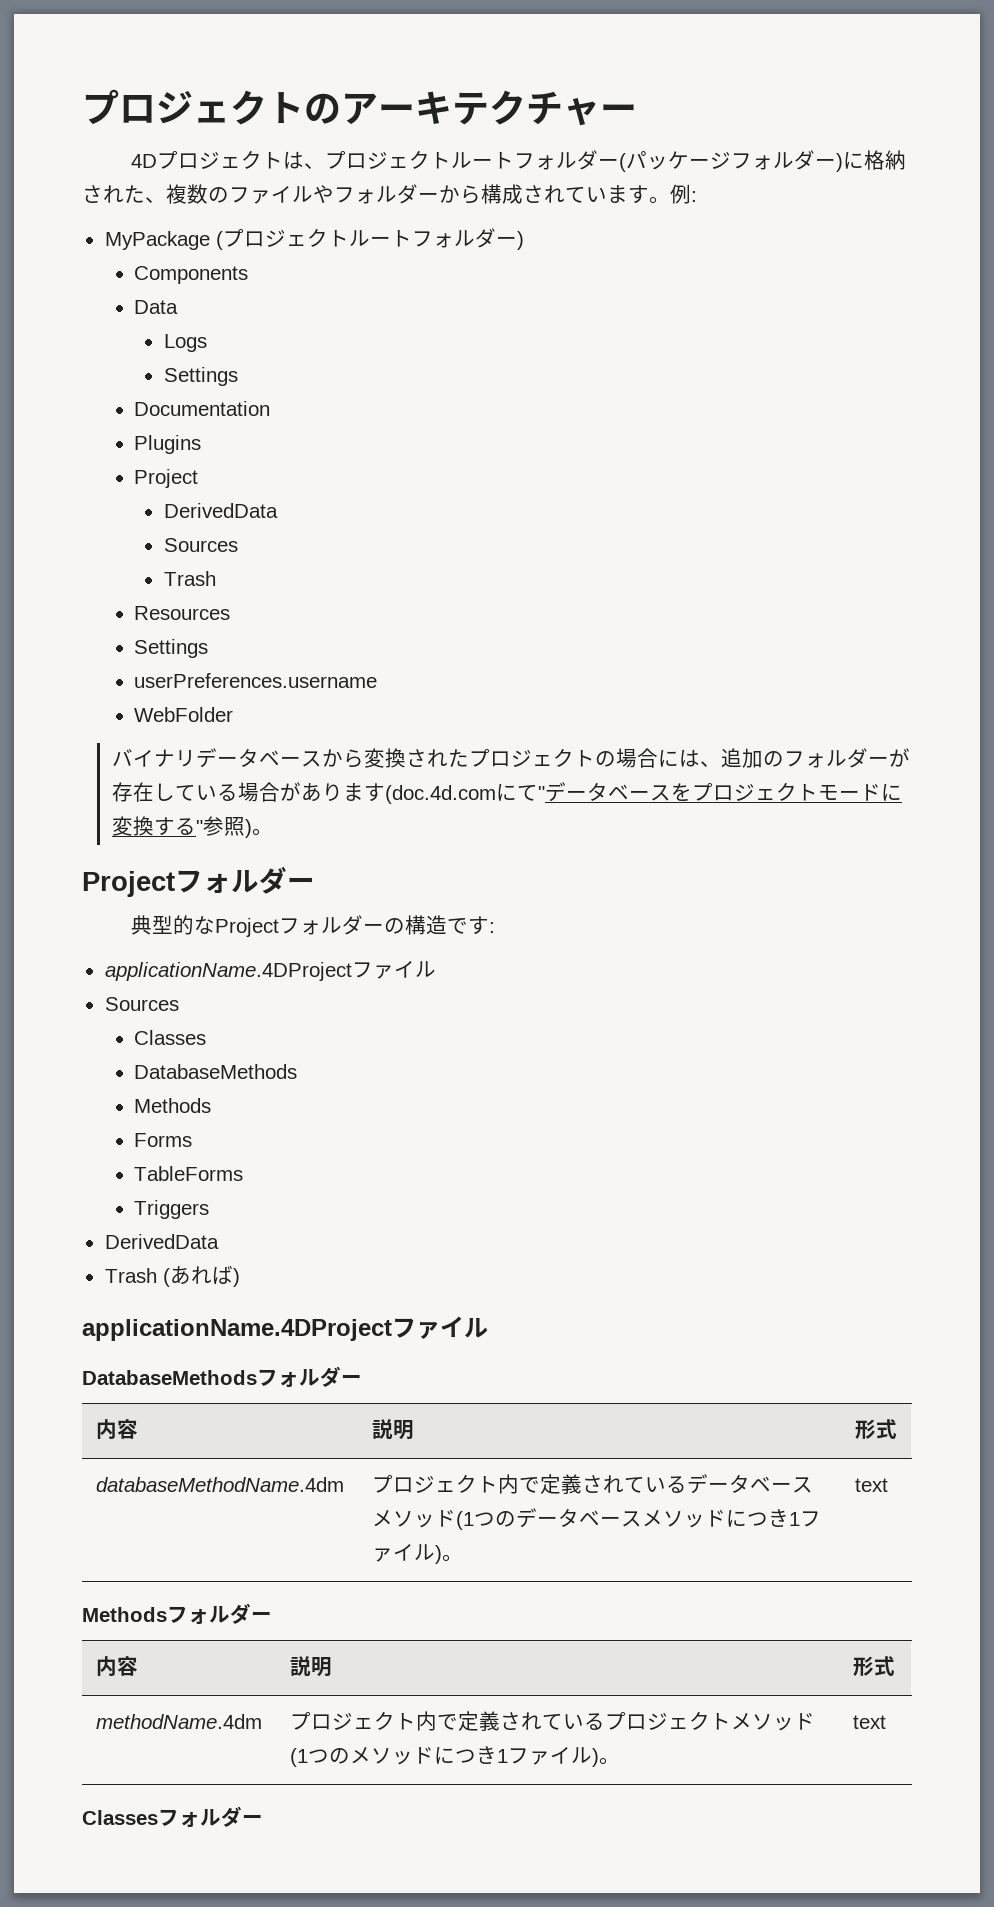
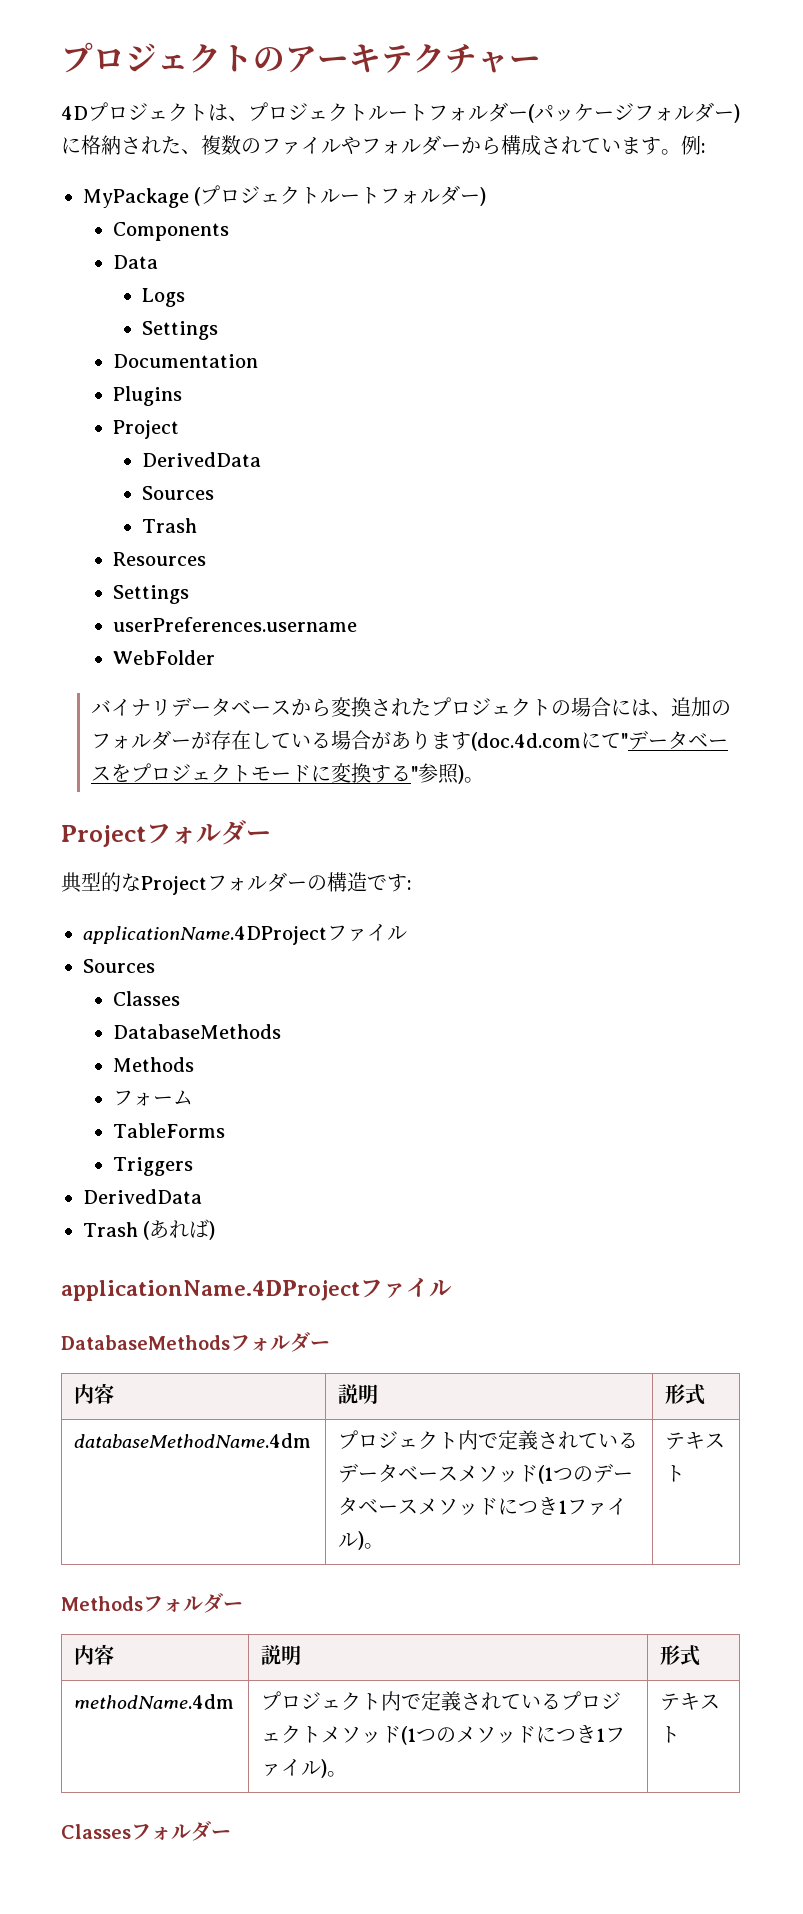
- Forms
+ フォーム
- databaseMethodName.4dm | プロジェクト内で定義されているデータベースメソッド(1つのデータベースメソッドにつき1ファイル)。 | text
+ databaseMethodName.4dm | プロジェクト内で定義されているデータベースメソッド(1つのデータベースメソッドにつき1ファイル)。 | テキスト
- methodName.4dm | プロジェクト内で定義されているプロジェクトメソッド(1つのメソッドにつき1ファイル)。 | text
+ methodName.4dm | プロジェクト内で定義されているプロジェクトメソッド(1つのメソッドにつき1ファイル)。 | テキスト

